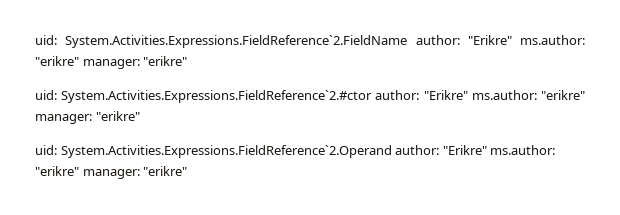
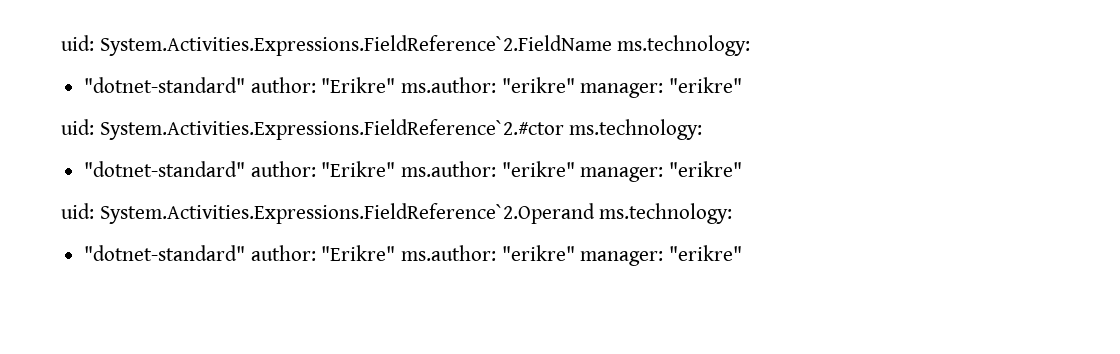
- uid: System.Activities.Expressions.FieldReference`2.FieldName author: "Erikre" ms.author: "erikre" manager: "erikre"
+ uid: System.Activities.Expressions.FieldReference`2.FieldName ms.technology:
+ "dotnet-standard" author: "Erikre" ms.author: "erikre" manager: "erikre"
- uid: System.Activities.Expressions.FieldReference`2.#ctor author: "Erikre" ms.author: "erikre" manager: "erikre"
+ uid: System.Activities.Expressions.FieldReference`2.#ctor ms.technology:
+ "dotnet-standard" author: "Erikre" ms.author: "erikre" manager: "erikre"
- uid: System.Activities.Expressions.FieldReference`2.Operand author: "Erikre" ms.author: "erikre" manager: "erikre"
+ uid: System.Activities.Expressions.FieldReference`2.Operand ms.technology:
+ "dotnet-standard" author: "Erikre" ms.author: "erikre" manager: "erikre"

